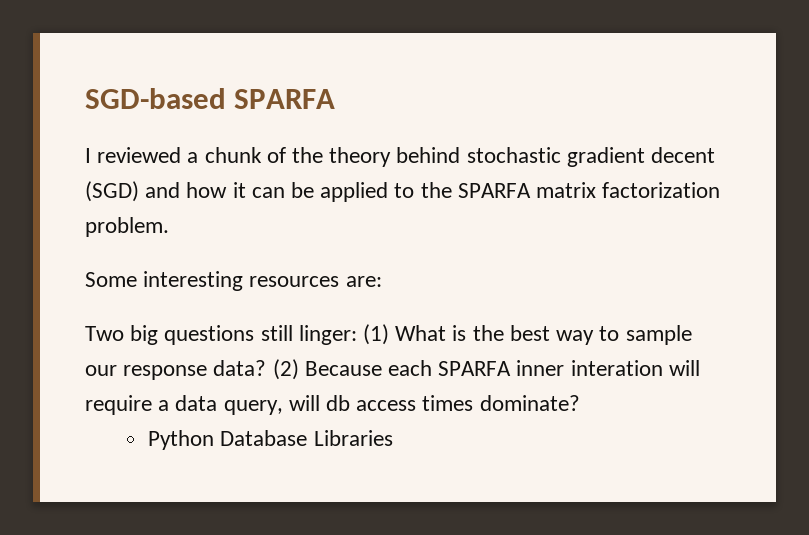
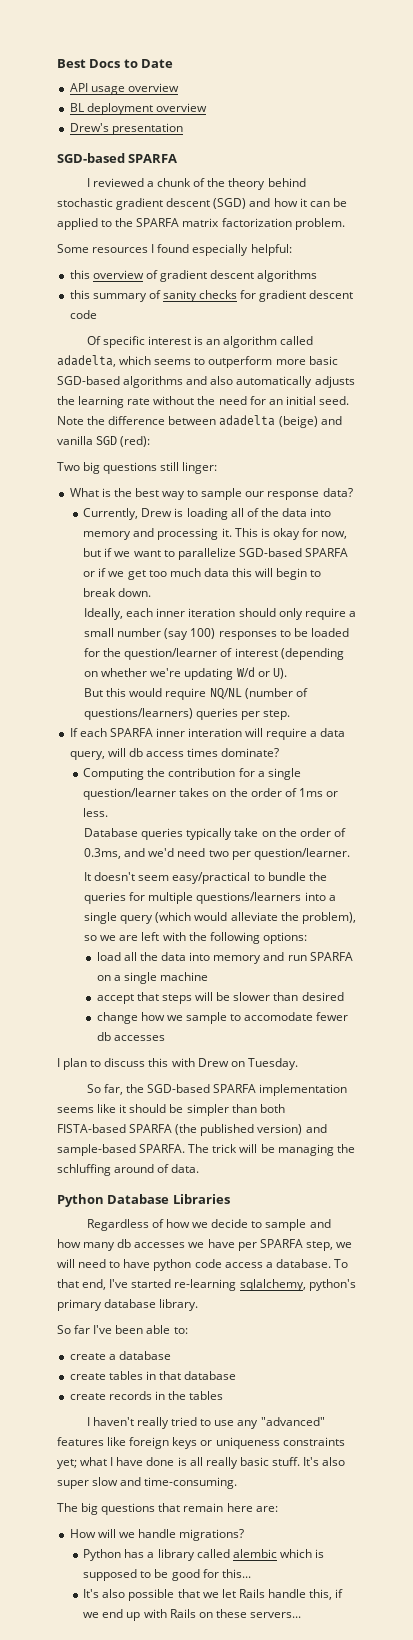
+ Best Docs to Date
+ API usage overview
+ BL deployment overview
+ Drew's presentation
- I reviewed a chunk of the theory behind stochastic gradient decent (SGD) and how it can be applied to the SPARFA matrix factorization problem.
+ I reviewed a chunk of the theory behind stochastic gradient descent (SGD) and how it can be applied to the SPARFA matrix factorization problem.
- Some interesting resources are:
+ Some resources I found especially helpful:
+ this overview of gradient descent algorithms
+ this summary of sanity checks for gradient descent code
+ Of specific interest is an algorithm called adadelta, which seems to outperform more basic SGD-based algorithms and also automatically adjusts the learning rate without the need for an initial seed. Note the difference between adadelta (beige) and vanilla SGD (red):
- Two big questions still linger: (1) What is the best way to sample our response data? (2) Because each SPARFA inner interation will require a data query, will db access times dominate?
+ Two big questions still linger:
+ What is the best way to sample our response data?
+ Currently, Drew is loading all of the data into memory and processing it. This is okay for now, but if we want to parallelize SGD-based SPARFA or if we get too much data this will begin to break down.
+ Ideally, each inner iteration should only require a small number (say 100) responses to be loaded for the question/learner of interest (depending on whether we're updating W/d or U).
+ But this would require NQ/NL (number of questions/learners) queries per step.
+ If each SPARFA inner interation will require a data query, will db access times dominate?
+ Computing the contribution for a single question/learner takes on the order of 1ms or less.
+ Database queries typically take on the order of 0.3ms, and we'd need two per question/learner.
+ It doesn't seem easy/practical to bundle the queries for multiple questions/learners into a single query (which would alleviate the problem), so we are left with the following options:
+ load all the data into memory and run SPARFA on a single machine
+ accept that steps will be slower than desired
+ change how we sample to accomodate fewer db accesses
+ I plan to discuss this with Drew on Tuesday.
+ So far, the SGD-based SPARFA implementation seems like it should be simpler than both FISTA-based SPARFA (the published version) and sample-based SPARFA. The trick will be managing the schluffing around of data.
  Python Database Libraries
+ Regardless of how we decide to sample and how many db accesses we have per SPARFA step, we will need to have python code access a database. To that end, I've started re-learning sqlalchemy, python's primary database library.
+ So far I've been able to:
+ create a database
+ create tables in that database
+ create records in the tables
+ I haven't really tried to use any "advanced" features like foreign keys or uniqueness constraints yet; what I have done is all really basic stuff. It's also super slow and time-consuming.
+ The big questions that remain here are:
+ How will we handle migrations?
+ Python has a library called alembic which is supposed to be good for this...
+ It's also possible that we let Rails handle this, if we end up with Rails on these servers...

